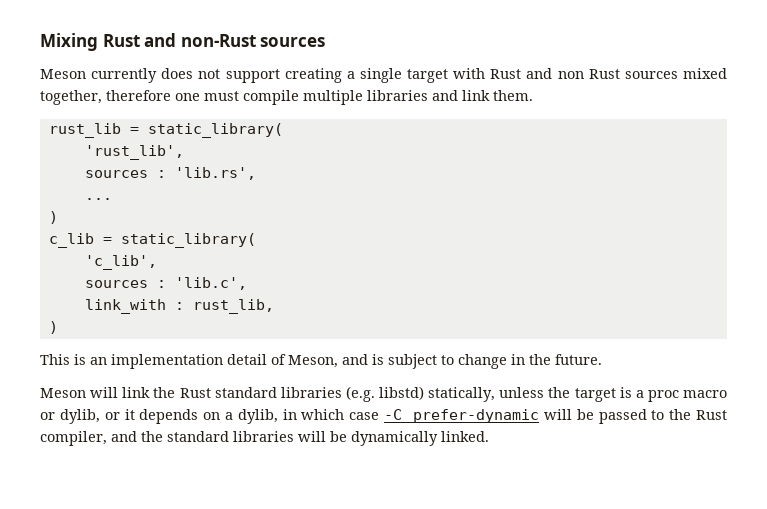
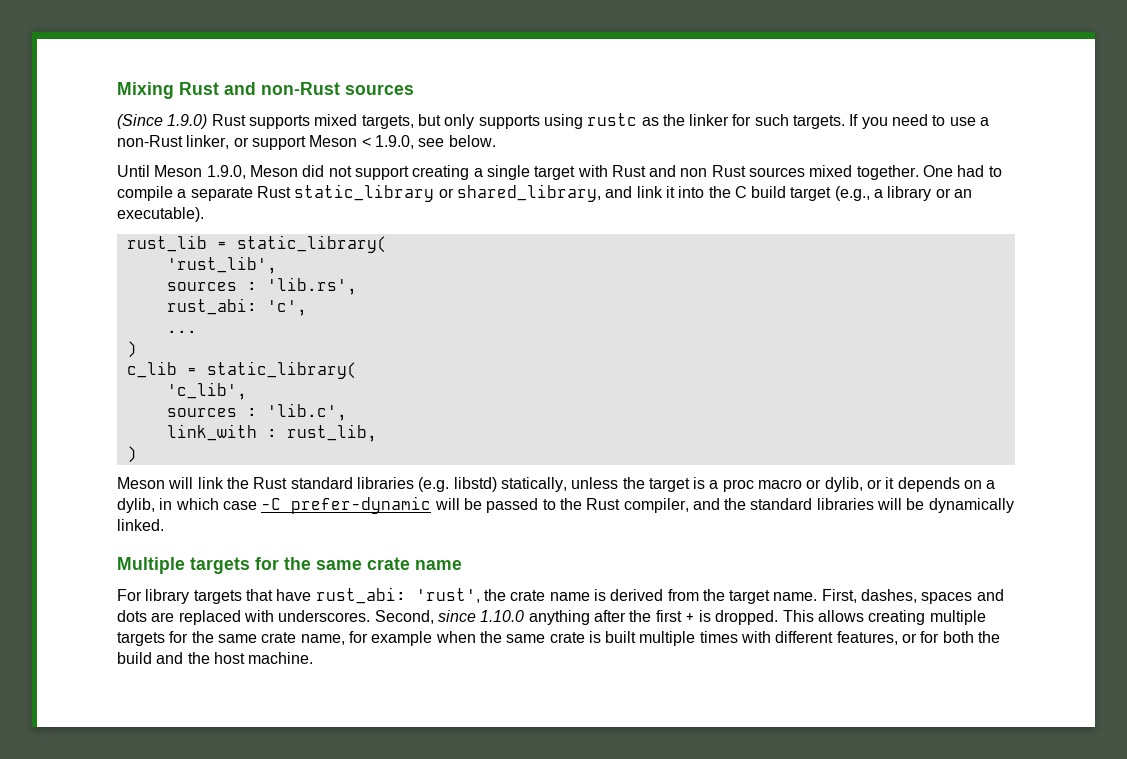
- Meson currently does not support creating a single target with Rust and non Rust sources mixed together, therefore one must compile multiple libraries and link them.
+ (Since 1.9.0) Rust supports mixed targets, but only supports using rustc as the linker for such targets. If you need to use a non-Rust linker, or support Meson < 1.9.0, see below.
+ Until Meson 1.9.0, Meson did not support creating a single target with Rust and non Rust sources mixed together. One had to compile a separate Rust static_library or shared_library, and link it into the C build target (e.g., a library or an executable).
+ rust_abi: 'c',
- This is an implementation detail of Meson, and is subject to change in the future.
+ Multiple targets for the same crate name
+ For library targets that have rust_abi: 'rust', the crate name is derived from the target name. First, dashes, spaces and dots are replaced with underscores. Second, since 1.10.0 anything after the first + is dropped. This allows creating multiple targets for the same crate name, for example when the same crate is built multiple times with different features, or for both the build and the host machine.

